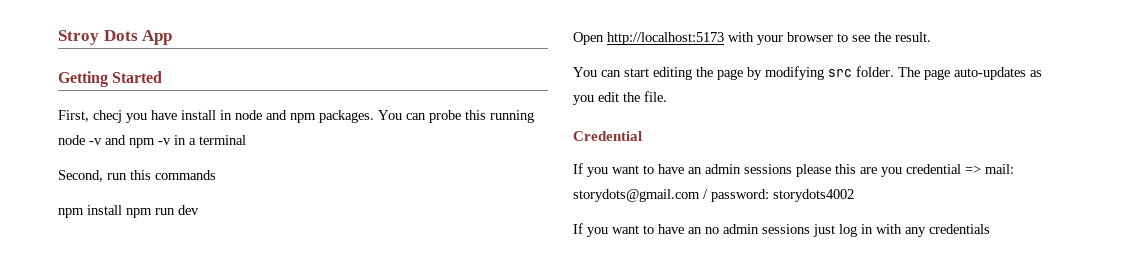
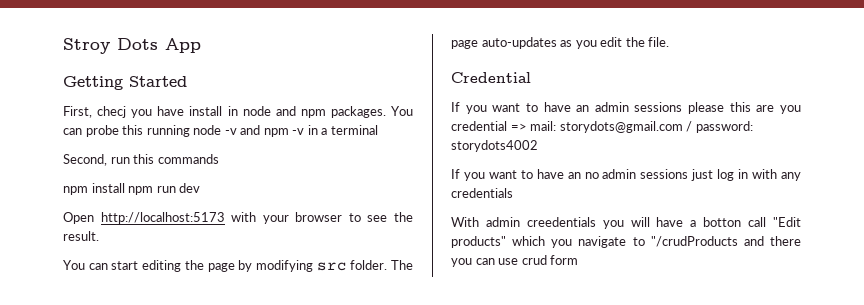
+ With admin creedentials you will have a botton call "Edit products" which you navigate to "/crudProducts and there you can use crud form

